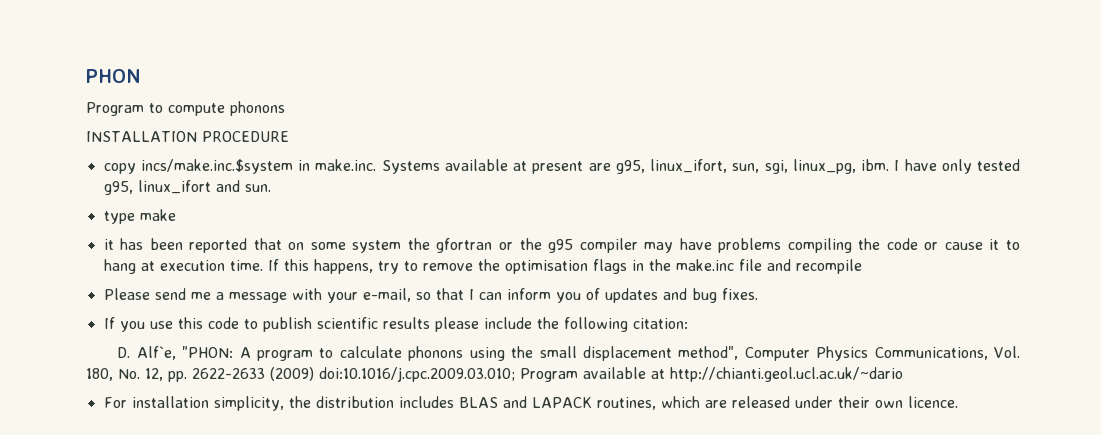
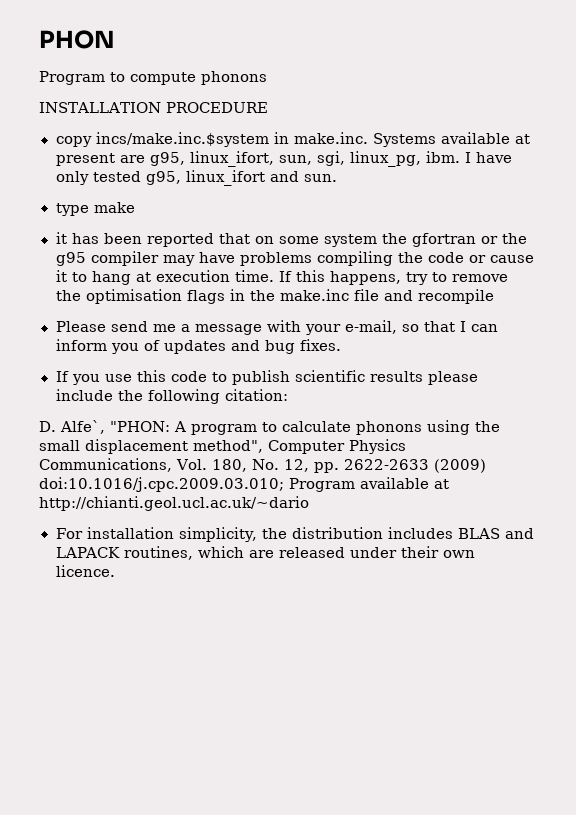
- D. Alf`e, "PHON: A program to calculate phonons using the small displacement method", Computer Physics Communications, Vol. 180, No. 12, pp. 2622-2633 (2009) doi:10.1016/j.cpc.2009.03.010; Program available at http://chianti.geol.ucl.ac.uk/~dario
+ D. Alfe`, "PHON: A program to calculate phonons using the small displacement method", Computer Physics Communications, Vol. 180, No. 12, pp. 2622-2633 (2009) doi:10.1016/j.cpc.2009.03.010; Program available at http://chianti.geol.ucl.ac.uk/~dario

